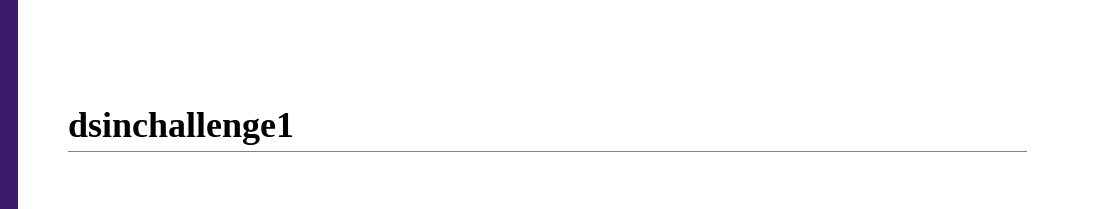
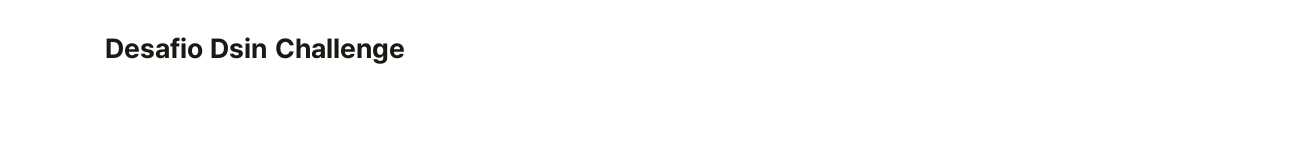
- dsinchallenge1
+ Desafio Dsin Challenge

